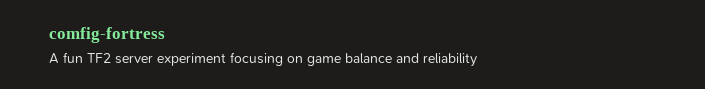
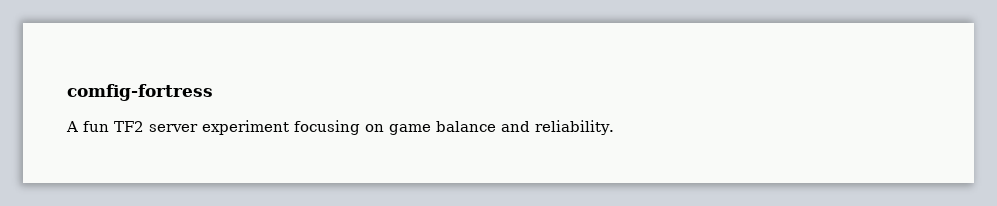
- A fun TF2 server experiment focusing on game balance and reliability
+ A fun TF2 server experiment focusing on game balance and reliability.

